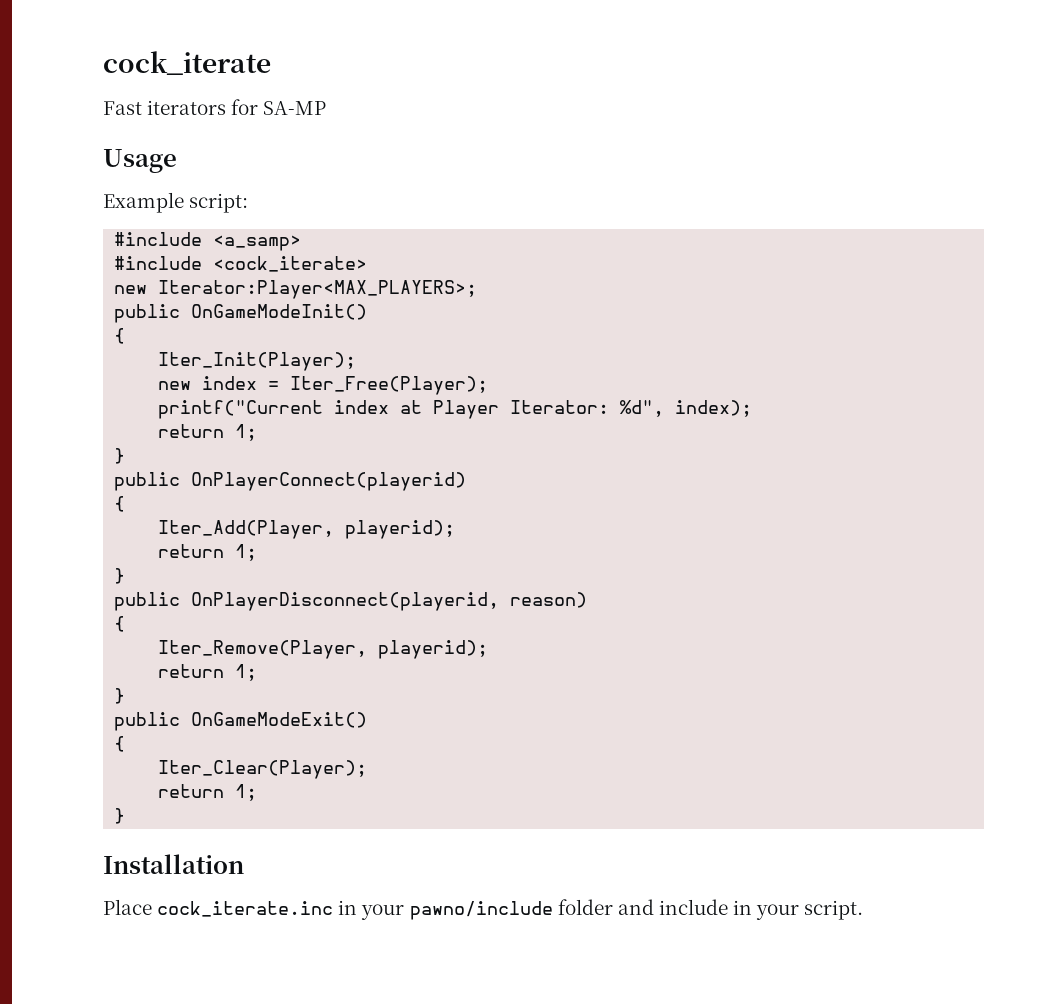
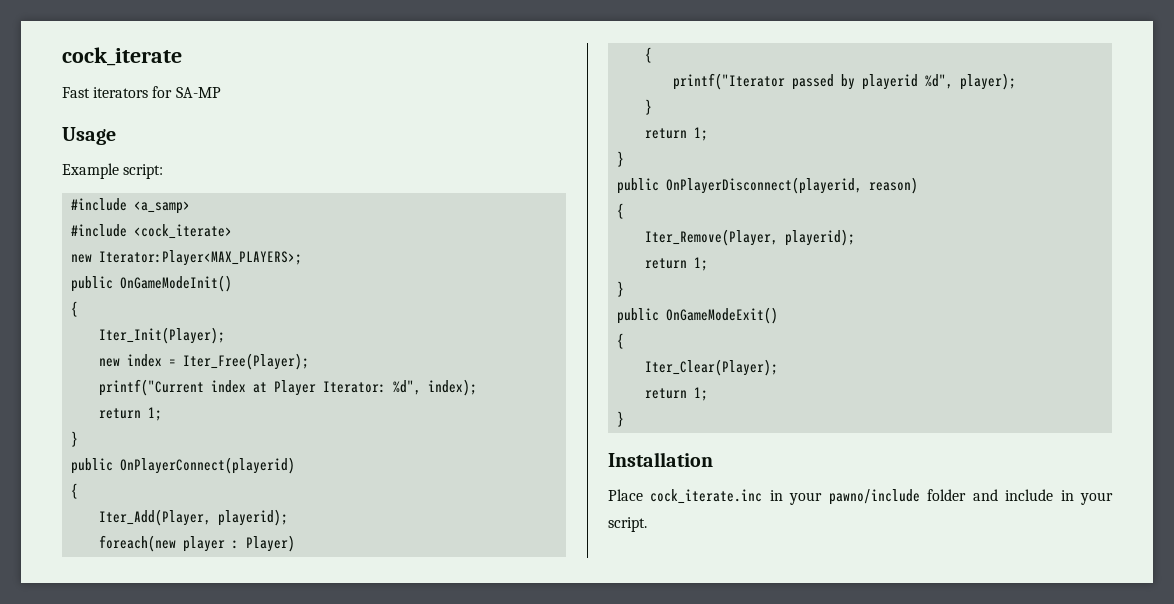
+ foreach(new player : Player)
+ {
+ printf("Iterator passed by playerid %d", player);
+ }

